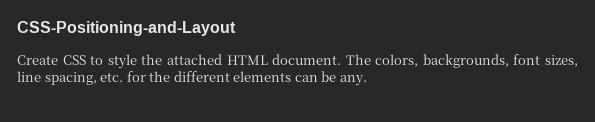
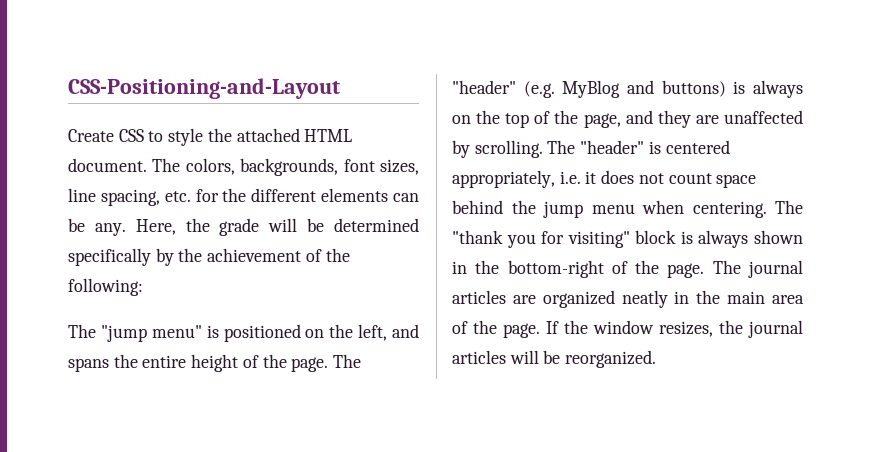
+ Here, the grade will be determined specifically by the achievement of the following:
+ The "jump menu" is positioned on the left, and spans the entire height of the page. The "header" (e.g. MyBlog and buttons) is always on the top of the page, and they are unaffected by scrolling. The "header" is centered appropriately, i.e. it does not count space behind the jump menu when centering. The "thank you for visiting" block is always shown in the bottom-right of the page. The journal articles are organized neatly in the main area of the page. If the window resizes, the journal articles will be reorganized.

